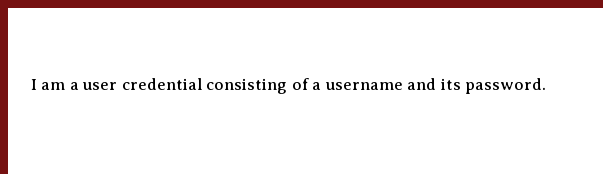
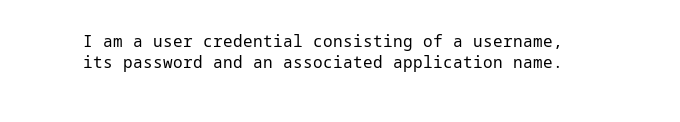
- I am a user credential consisting of a username and its password.
+ I am a user credential consisting of a username, its password and an associated application name.

